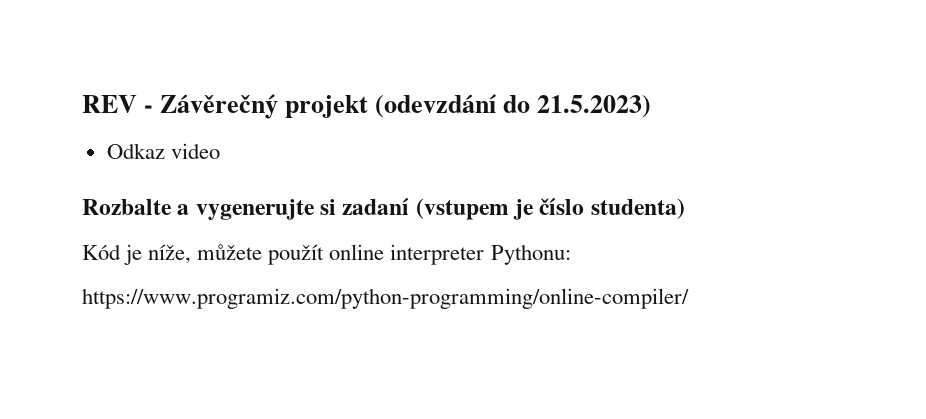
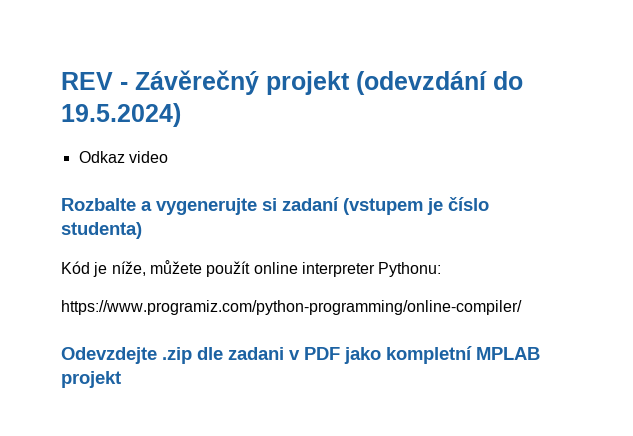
- REV - Závěrečný projekt (odevzdání do 21.5.2023)
+ REV - Závěrečný projekt (odevzdání do 19.5.2024)
+ Odevzdejte .zip dle zadani v PDF jako kompletní MPLAB projekt

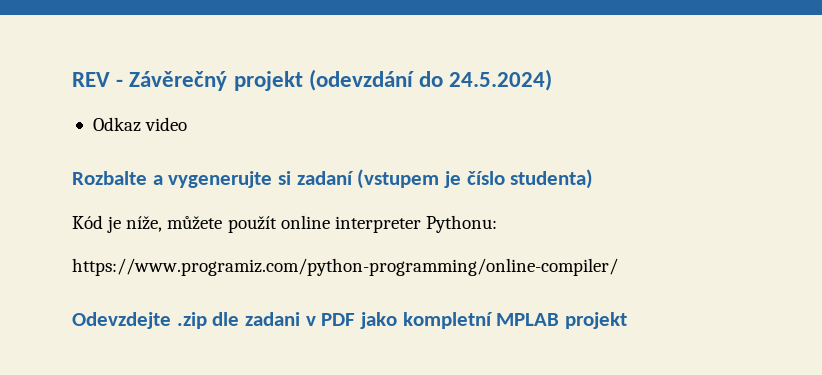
- REV - Závěrečný projekt (odevzdání do 19.5.2024)
+ REV - Závěrečný projekt (odevzdání do 24.5.2024)

